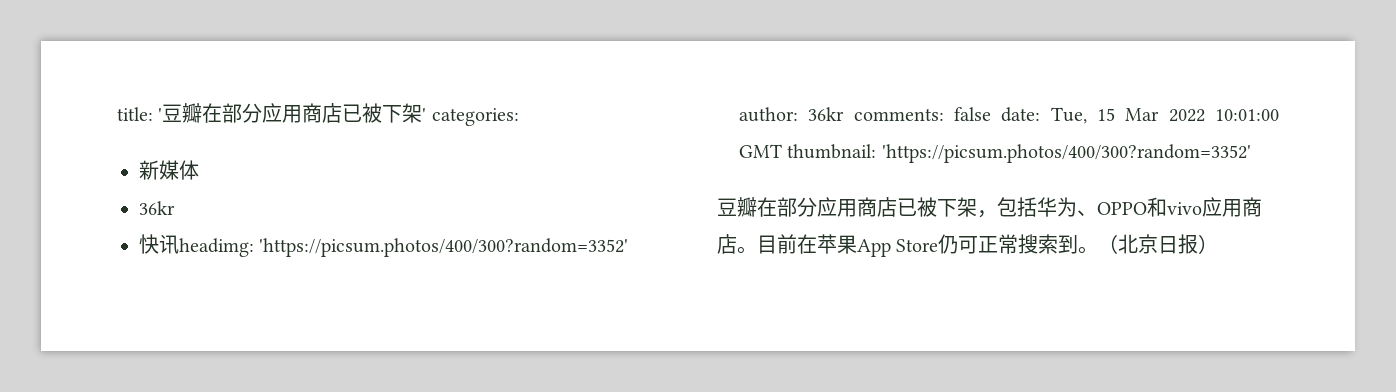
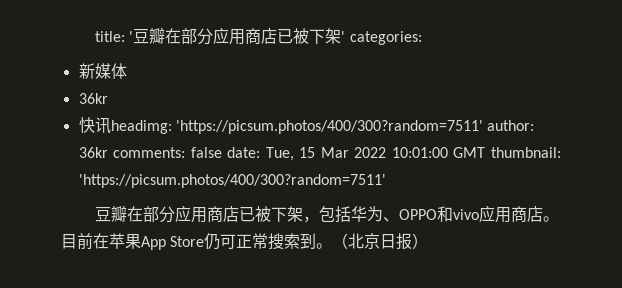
- 快讯headimg: 'https://picsum.photos/400/300?random=3352' author: 36kr comments: false date: Tue, 15 Mar 2022 10:01:00 GMT thumbnail: 'https://picsum.photos/400/300?random=3352'
+ 快讯headimg: 'https://picsum.photos/400/300?random=7511' author: 36kr comments: false date: Tue, 15 Mar 2022 10:01:00 GMT thumbnail: 'https://picsum.photos/400/300?random=7511'

